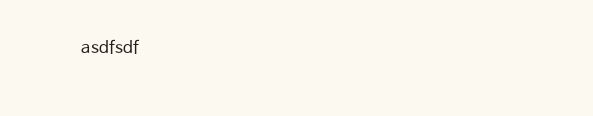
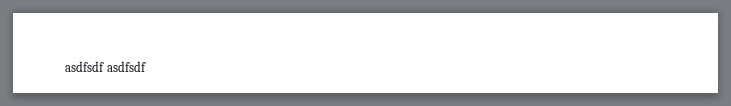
- asdfsdf
+ asdfsdf asdfsdf

